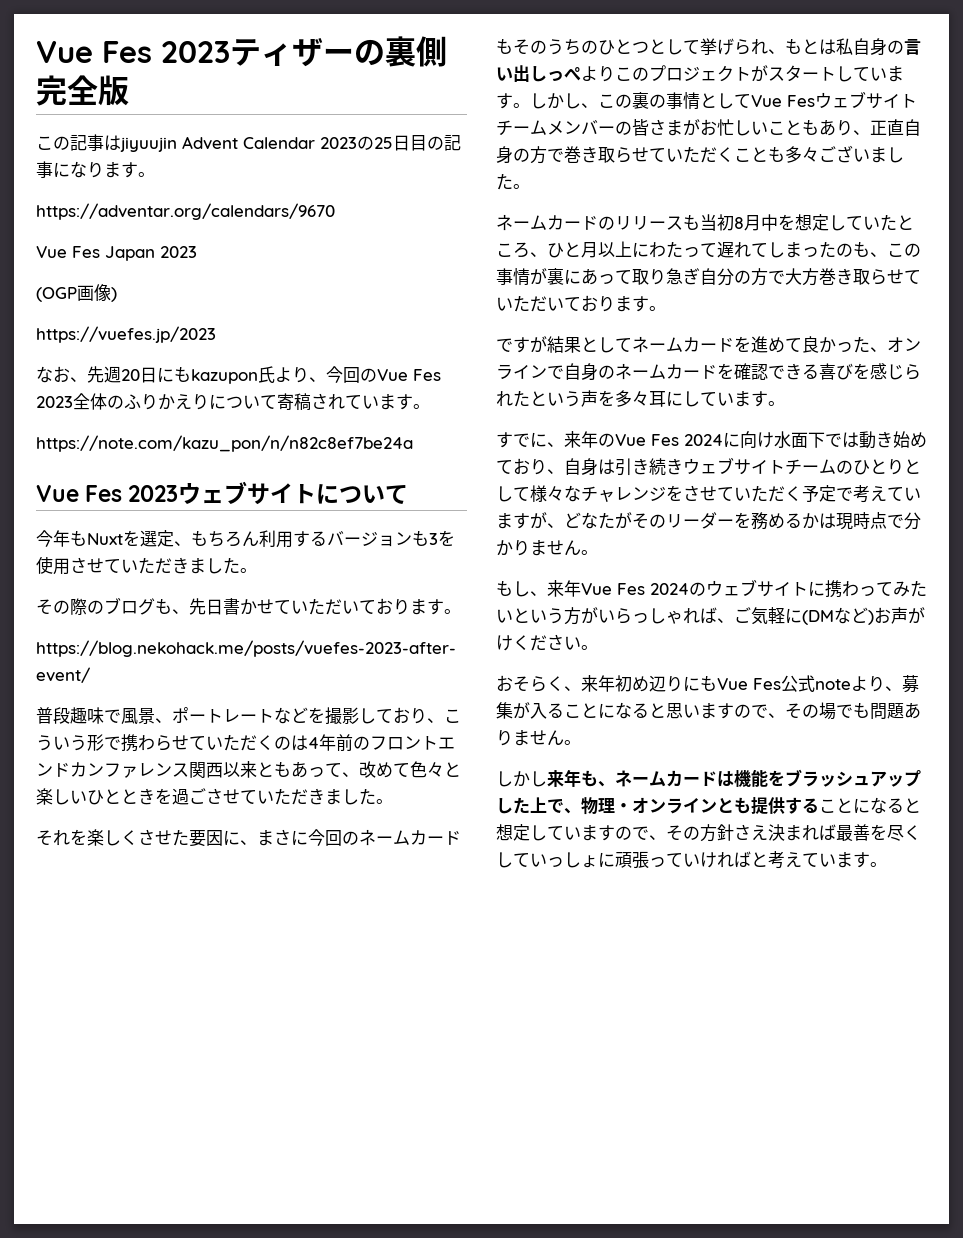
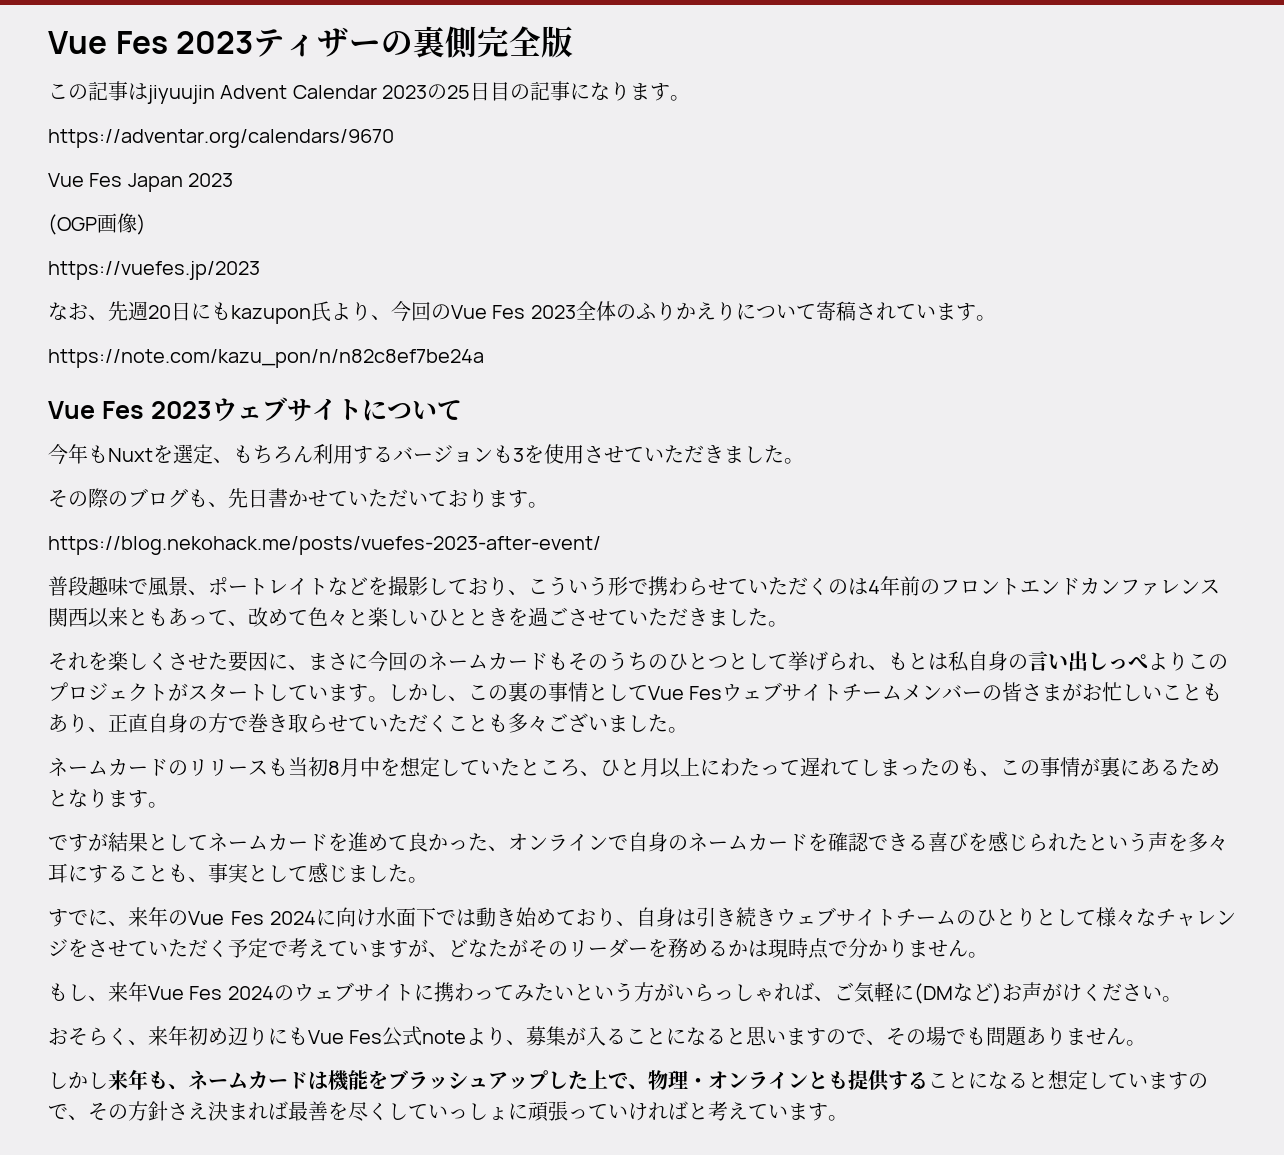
- 普段趣味で風景、ポートレートなどを撮影しており、こういう形で携わらせていただくのは4年前のフロントエンドカンファレンス関西以来ともあって、改めて色々と楽しいひとときを過ごさせていただきました。
+ 普段趣味で風景、ポートレイトなどを撮影しており、こういう形で携わらせていただくのは4年前のフロントエンドカンファレンス関西以来ともあって、改めて色々と楽しいひとときを過ごさせていただきました。
- ネームカードのリリースも当初8月中を想定していたところ、ひと月以上にわたって遅れてしまったのも、この事情が裏にあって取り急ぎ自分の方で大方巻き取らせていただいております。
+ ネームカードのリリースも当初8月中を想定していたところ、ひと月以上にわたって遅れてしまったのも、この事情が裏にあるためとなります。
- ですが結果としてネームカードを進めて良かった、オンラインで自身のネームカードを確認できる喜びを感じられたという声を多々耳にしています。
+ ですが結果としてネームカードを進めて良かった、オンラインで自身のネームカードを確認できる喜びを感じられたという声を多々耳にすることも、事実として感じました。

